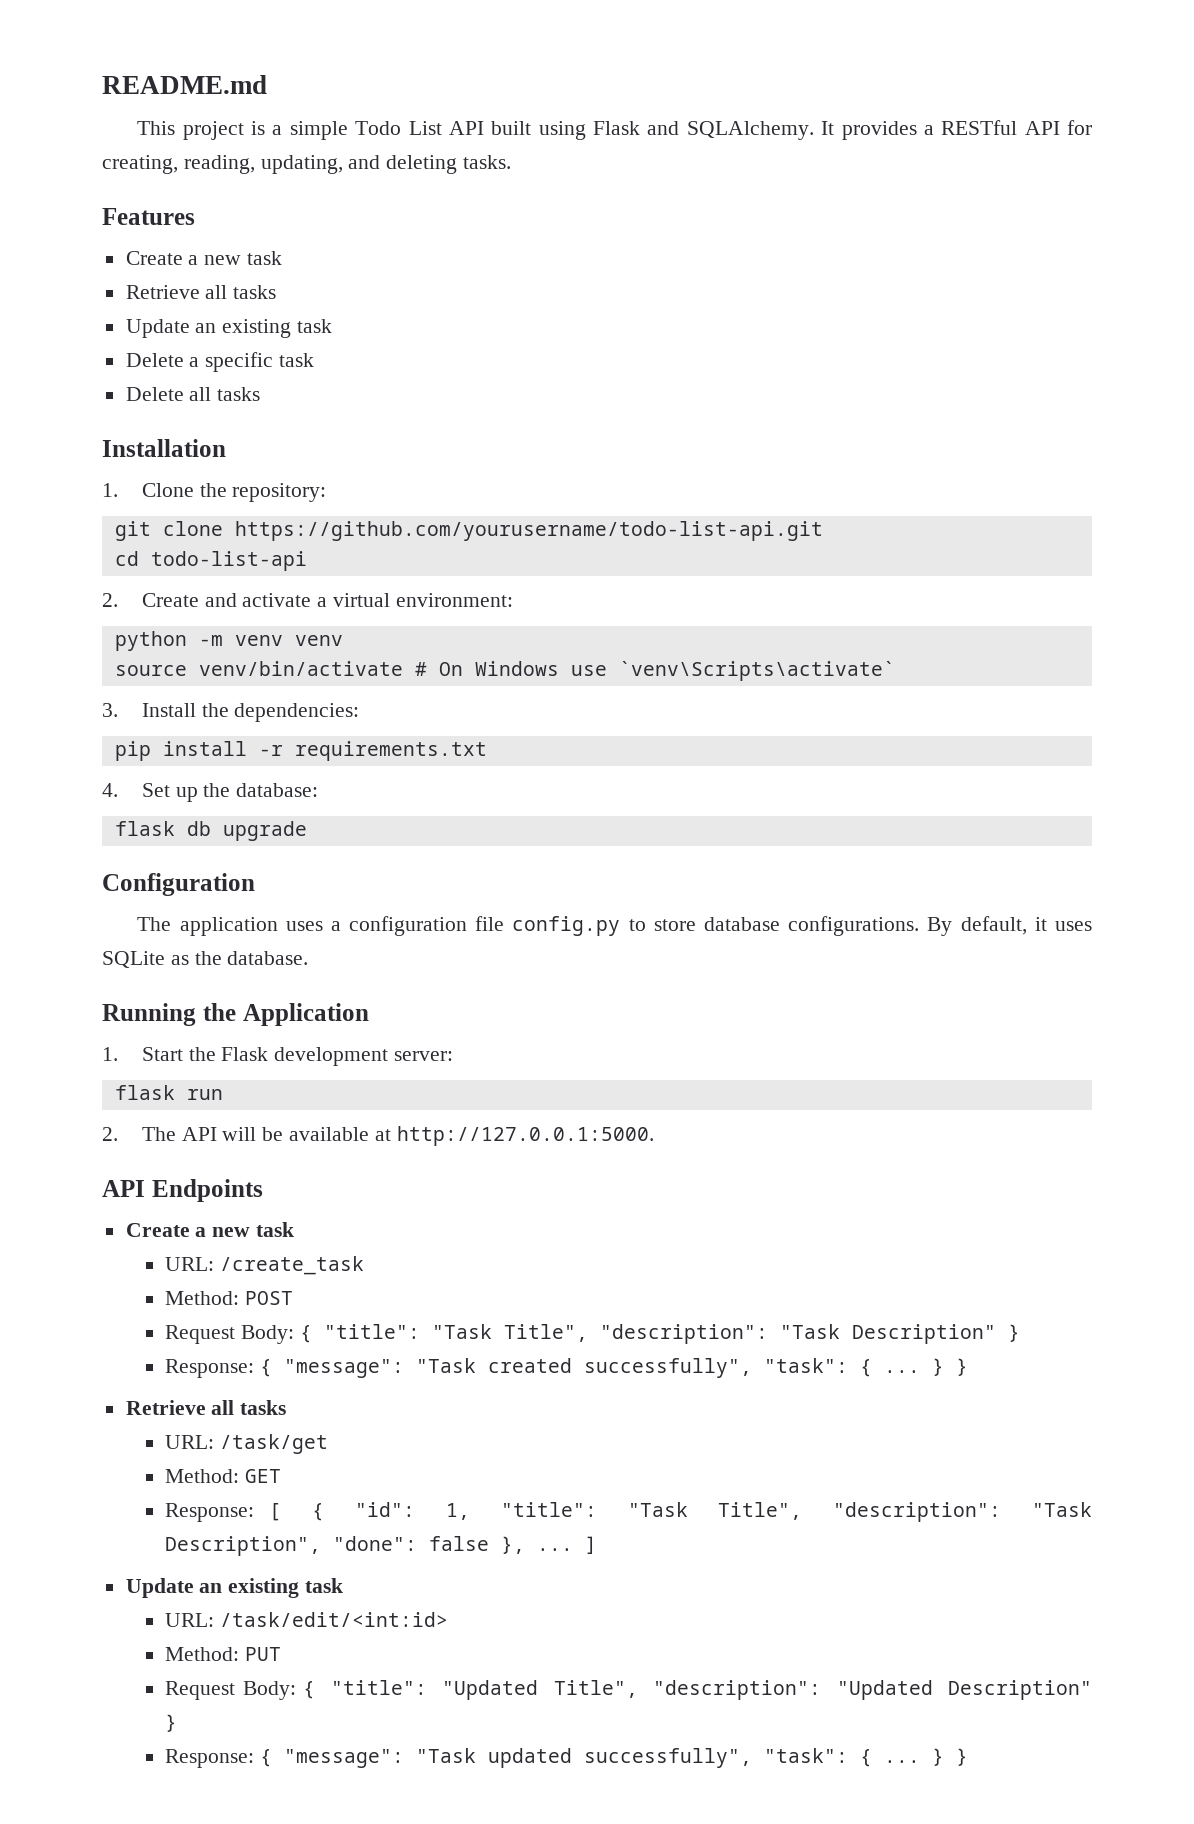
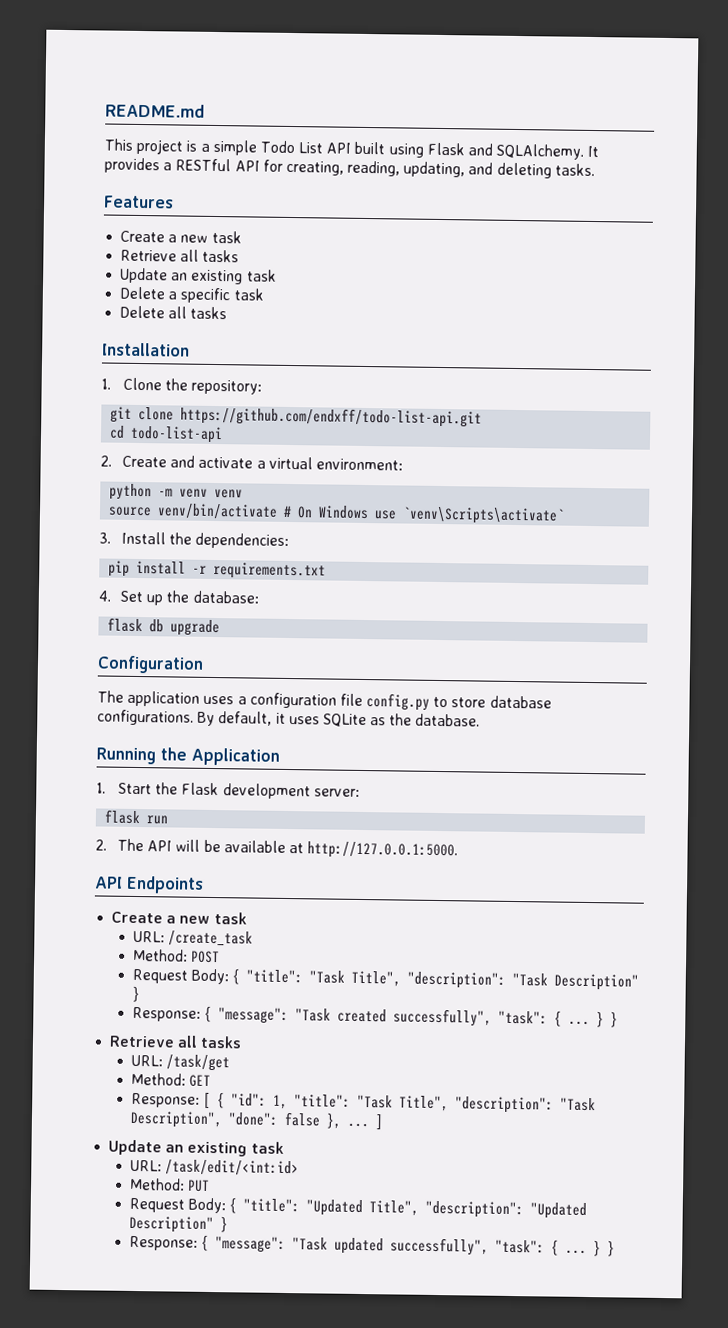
- git clone https://github.com/yourusername/todo-list-api.git
+ git clone https://github.com/endxff/todo-list-api.git

